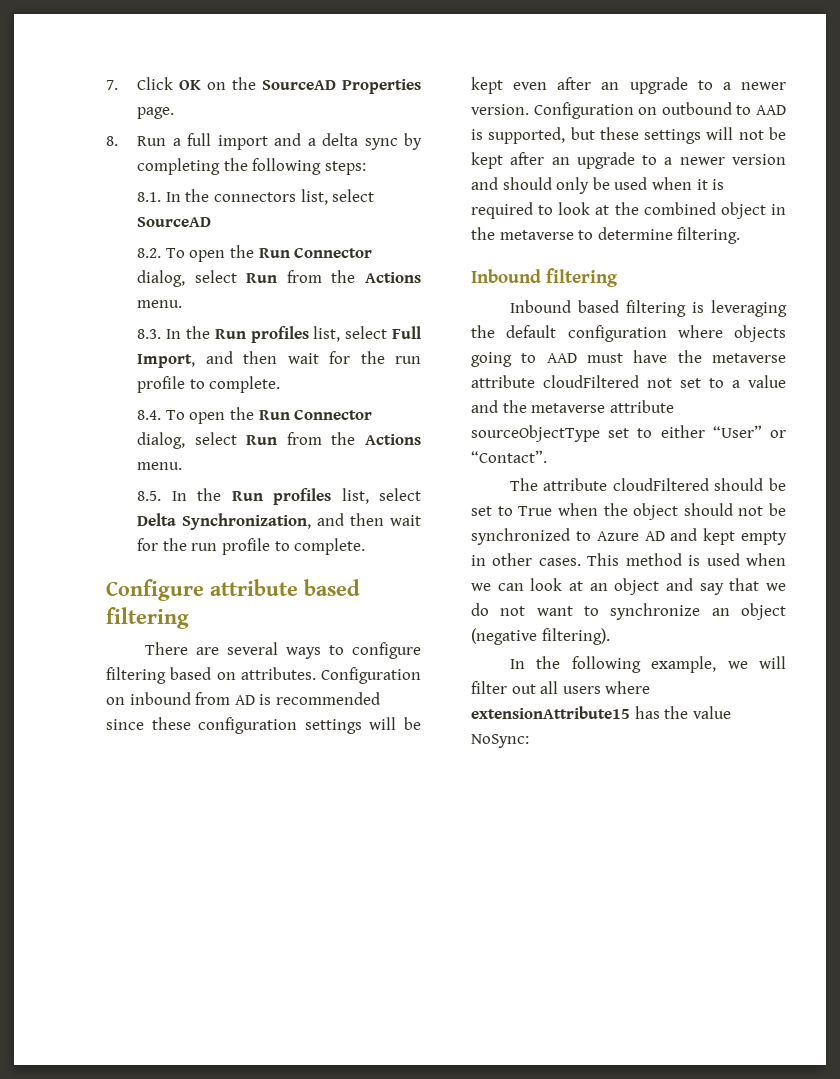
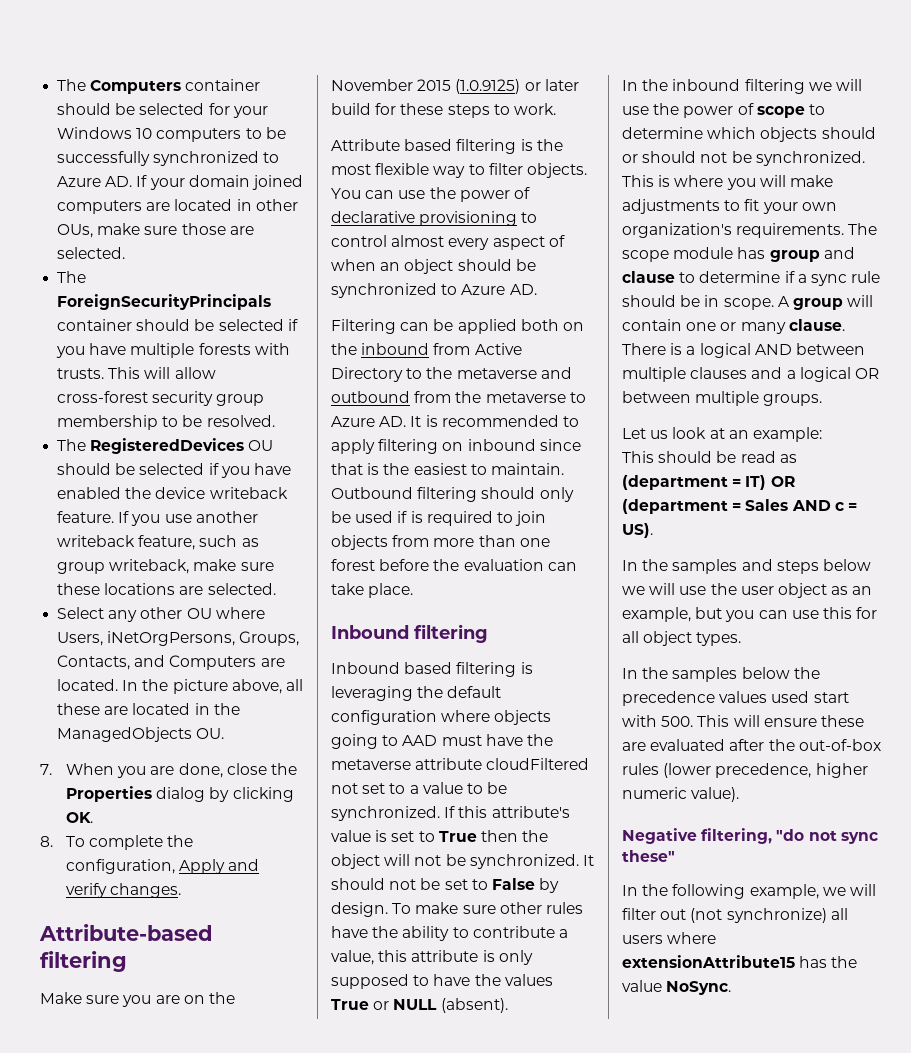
- 7. Click OK on the SourceAD Properties page.
- 8. Run a full import and a delta sync by completing the following steps:
- 8.1. In the connectors list, select SourceAD
- 8.2. To open the Run Connector dialog, select Run from the Actions menu.
- 8.3. In the Run profiles list, select Full Import, and then wait for the run profile to complete.
- 8.4. To open the Run Connector dialog, select Run from the Actions menu.
- 8.5. In the Run profiles list, select Delta Synchronization, and then wait for the run profile to complete.
- Configure attribute based filtering
- There are several ways to configure filtering based on attributes. Configuration on inbound from AD is recommended since these configuration settings will be kept even after an upgrade to a newer version. Configuration on outbound to AAD is supported, but these settings will not be kept after an upgrade to a newer version and should only be used when it is required to look at the combined object in the metaverse to determine filtering.
+ The Computers container should be selected for your Windows 10 computers to be successfully synchronized to Azure AD. If your domain joined computers are located in other OUs, make sure those are selected.
+ The ForeignSecurityPrincipals container should be selected if you have multiple forests with trusts. This will allow cross-forest security group membership to be resolved.
+ The RegisteredDevices OU should be selected if you have enabled the device writeback feature. If you use another writeback feature, such as group writeback, make sure these locations are selected.
+ Select any other OU where Users, iNetOrgPersons, Groups, Contacts, and Computers are located. In the picture above, all these are located in the ManagedObjects OU.
+ 7. When you are done, close the Properties dialog by clicking OK.
+ 8. To complete the configuration, Apply and verify changes.
+ Attribute-based filtering
+ Make sure you are on the November 2015 (1.0.9125) or later build for these steps to work.
+ Attribute based filtering is the most flexible way to filter objects. You can use the power of declarative provisioning to control almost every aspect of when an object should be synchronized to Azure AD.
+ Filtering can be applied both on the inbound from Active Directory to the metaverse and outbound from the metaverse to Azure AD. It is recommended to apply filtering on inbound since that is the easiest to maintain. Outbound filtering should only be used if is required to join objects from more than one forest before the evaluation can take place.
- Inbound based filtering is leveraging the default configuration where objects going to AAD must have the metaverse attribute cloudFiltered not set to a value and the metaverse attribute sourceObjectType set to either “User” or “Contact”.
- The attribute cloudFiltered should be set to True when the object should not be synchronized to Azure AD and kept empty in other cases. This method is used when we can look at an object and say that we do not want to synchronize an object (negative filtering).
+ Inbound based filtering is leveraging the default configuration where objects going to AAD must have the metaverse attribute cloudFiltered not set to a value to be synchronized. If this attribute's value is set to True then the object will not be synchronized. It should not be set to False by design. To make sure other rules have the ability to contribute a value, this attribute is only supposed to have the values True or NULL (absent).
+ In the inbound filtering we will use the power of scope to determine which objects should or should not be synchronized. This is where you will make adjustments to fit your own organization's requirements. The scope module has group and clause to determine if a sync rule should be in scope. A group will contain one or many clause. There is a logical AND between multiple clauses and a logical OR between multiple groups.
+ Let us look at an example:
+ This should be read as (department = IT) OR (department = Sales AND c = US).
+ In the samples and steps below we will use the user object as an example, but you can use this for all object types.
+ In the samples below the precedence values used start with 500. This will ensure these are evaluated after the out-of-box rules (lower precedence, higher numeric value).
+ Negative filtering, "do not sync these"
- In the following example, we will filter out all users where extensionAttribute15 has the value NoSync:
+ In the following example, we will filter out (not synchronize) all users where extensionAttribute15 has the value NoSync.

